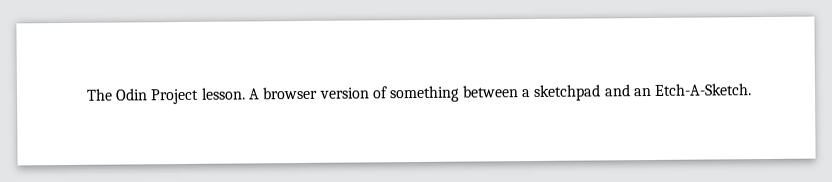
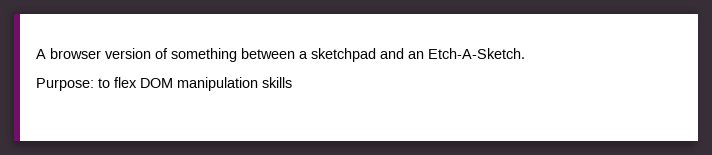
- The Odin Project lesson.
+ Purpose: to flex DOM manipulation skills

